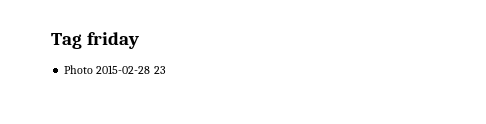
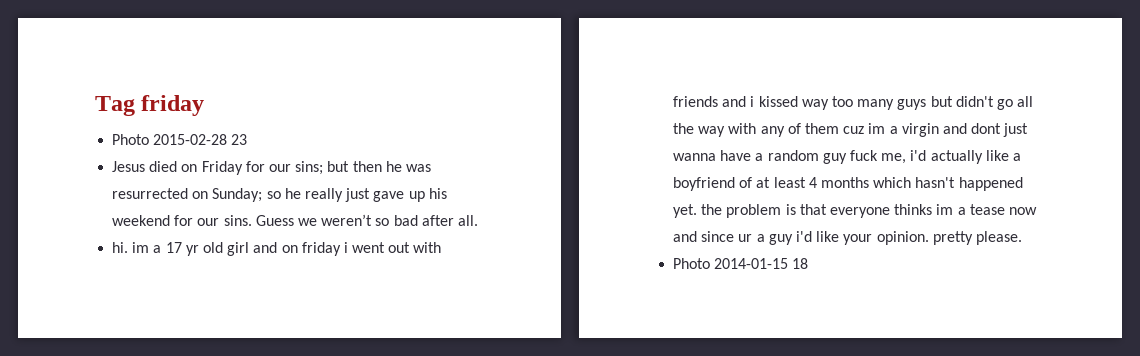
+ Jesus died on Friday for our sins; but then he was resurrected on Sunday; so he really just gave up his weekend for our sins. Guess we weren’t so bad after all.
+ hi. im a 17 yr old girl and on friday i went out with friends and i kissed way too many guys but didn't go all the way with any of them cuz im a virgin and dont just wanna have a random guy fuck me, i'd actually like a boyfriend of at least 4 months which hasn't happened yet. the problem is that everyone thinks im a tease now and since ur a guy i'd like your opinion. pretty please.
+ Photo 2014-01-15 18

